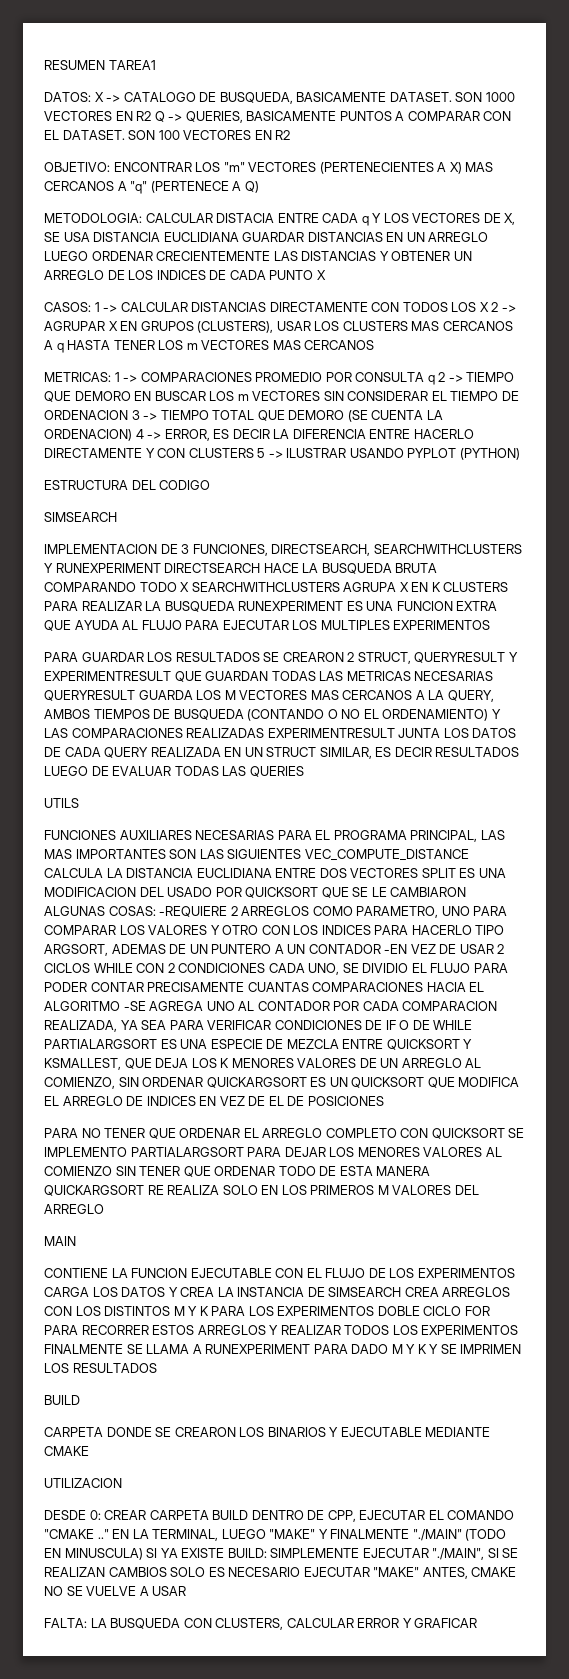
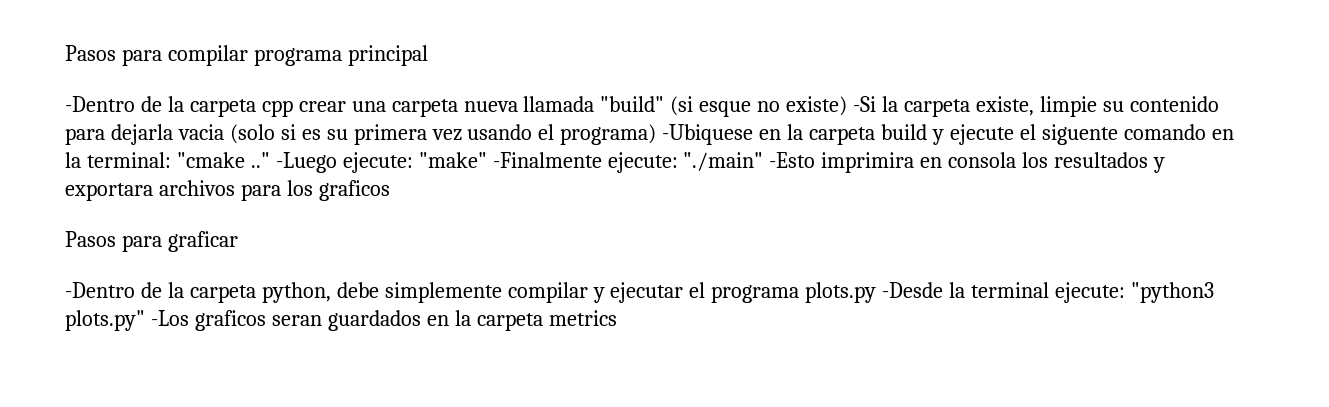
- RESUMEN TAREA1
- DATOS: X -> CATALOGO DE BUSQUEDA, BASICAMENTE DATASET. SON 1000 VECTORES EN R2 Q -> QUERIES, BASICAMENTE PUNTOS A COMPARAR CON EL DATASET. SON 100 VECTORES EN R2
- OBJETIVO: ENCONTRAR LOS "m" VECTORES (PERTENECIENTES A X) MAS CERCANOS A "q" (PERTENECE A Q)
- METODOLOGIA: CALCULAR DISTACIA ENTRE CADA q Y LOS VECTORES DE X, SE USA DISTANCIA EUCLIDIANA GUARDAR DISTANCIAS EN UN ARREGLO LUEGO ORDENAR CRECIENTEMENTE LAS DISTANCIAS Y OBTENER UN ARREGLO DE LOS INDICES DE CADA PUNTO X
- CASOS: 1 -> CALCULAR DISTANCIAS DIRECTAMENTE CON TODOS LOS X 2 -> AGRUPAR X EN GRUPOS (CLUSTERS), USAR LOS CLUSTERS MAS CERCANOS A q HASTA TENER LOS m VECTORES MAS CERCANOS
- METRICAS: 1 -> COMPARACIONES PROMEDIO POR CONSULTA q 2 -> TIEMPO QUE DEMORO EN BUSCAR LOS m VECTORES SIN CONSIDERAR EL TIEMPO DE ORDENACION 3 -> TIEMPO TOTAL QUE DEMORO (SE CUENTA LA ORDENACION) 4 -> ERROR, ES DECIR LA DIFERENCIA ENTRE HACERLO DIRECTAMENTE Y CON CLUSTERS 5 -> ILUSTRAR USANDO PYPLOT (PYTHON)
- ESTRUCTURA DEL CODIGO
- SIMSEARCH
- IMPLEMENTACION DE 3 FUNCIONES, DIRECTSEARCH, SEARCHWITHCLUSTERS Y RUNEXPERIMENT DIRECTSEARCH HACE LA BUSQUEDA BRUTA COMPARANDO TODO X SEARCHWITHCLUSTERS AGRUPA X EN K CLUSTERS PARA REALIZAR LA BUSQUEDA RUNEXPERIMENT ES UNA FUNCION EXTRA QUE AYUDA AL FLUJO PARA EJECUTAR LOS MULTIPLES EXPERIMENTOS
- PARA GUARDAR LOS RESULTADOS SE CREARON 2 STRUCT, QUERYRESULT Y EXPERIMENTRESULT QUE GUARDAN TODAS LAS METRICAS NECESARIAS QUERYRESULT GUARDA LOS M VECTORES MAS CERCANOS A LA QUERY, AMBOS TIEMPOS DE BUSQUEDA (CONTANDO O NO EL ORDENAMIENTO) Y LAS COMPARACIONES REALIZADAS EXPERIMENTRESULT JUNTA LOS DATOS DE CADA QUERY REALIZADA EN UN STRUCT SIMILAR, ES DECIR RESULTADOS LUEGO DE EVALUAR TODAS LAS QUERIES
- UTILS
- FUNCIONES AUXILIARES NECESARIAS PARA EL PROGRAMA PRINCIPAL, LAS MAS IMPORTANTES SON LAS SIGUIENTES VEC_COMPUTE_DISTANCE CALCULA LA DISTANCIA EUCLIDIANA ENTRE DOS VECTORES SPLIT ES UNA MODIFICACION DEL USADO POR QUICKSORT QUE SE LE CAMBIARON ALGUNAS COSAS: -REQUIERE 2 ARREGLOS COMO PARAMETRO, UNO PARA COMPARAR LOS VALORES Y OTRO CON LOS INDICES PARA HACERLO TIPO ARGSORT, ADEMAS DE UN PUNTERO A UN CONTADOR -EN VEZ DE USAR 2 CICLOS WHILE CON 2 CONDICIONES CADA UNO, SE DIVIDIO EL FLUJO PARA PODER CONTAR PRECISAMENTE CUANTAS COMPARACIONES HACIA EL ALGORITMO -SE AGREGA UNO AL CONTADOR POR CADA COMPARACION REALIZADA, YA SEA PARA VERIFICAR CONDICIONES DE IF O DE WHILE PARTIALARGSORT ES UNA ESPECIE DE MEZCLA ENTRE QUICKSORT Y KSMALLEST, QUE DEJA LOS K MENORES VALORES DE UN ARREGLO AL COMIENZO, SIN ORDENAR QUICKARGSORT ES UN QUICKSORT QUE MODIFICA EL ARREGLO DE INDICES EN VEZ DE EL DE POSICIONES
- PARA NO TENER QUE ORDENAR EL ARREGLO COMPLETO CON QUICKSORT SE IMPLEMENTO PARTIALARGSORT PARA DEJAR LOS MENORES VALORES AL COMIENZO SIN TENER QUE ORDENAR TODO DE ESTA MANERA QUICKARGSORT RE REALIZA SOLO EN LOS PRIMEROS M VALORES DEL ARREGLO
- MAIN
- CONTIENE LA FUNCION EJECUTABLE CON EL FLUJO DE LOS EXPERIMENTOS CARGA LOS DATOS Y CREA LA INSTANCIA DE SIMSEARCH CREA ARREGLOS CON LOS DISTINTOS M Y K PARA LOS EXPERIMENTOS DOBLE CICLO FOR PARA RECORRER ESTOS ARREGLOS Y REALIZAR TODOS LOS EXPERIMENTOS FINALMENTE SE LLAMA A RUNEXPERIMENT PARA DADO M Y K Y SE IMPRIMEN LOS RESULTADOS
- BUILD
- CARPETA DONDE SE CREARON LOS BINARIOS Y EJECUTABLE MEDIANTE CMAKE
- UTILIZACION
- DESDE 0: CREAR CARPETA BUILD DENTRO DE CPP, EJECUTAR EL COMANDO "CMAKE .." EN LA TERMINAL, LUEGO "MAKE" Y FINALMENTE "./MAIN" (TODO EN MINUSCULA) SI YA EXISTE BUILD: SIMPLEMENTE EJECUTAR "./MAIN", SI SE REALIZAN CAMBIOS SOLO ES NECESARIO EJECUTAR "MAKE" ANTES, CMAKE NO SE VUELVE A USAR
- FALTA: LA BUSQUEDA CON CLUSTERS, CALCULAR ERROR Y GRAFICAR
+ Pasos para compilar programa principal
+ -Dentro de la carpeta cpp crear una carpeta nueva llamada "build" (si esque no existe) -Si la carpeta existe, limpie su contenido para dejarla vacia (solo si es su primera vez usando el programa) -Ubiquese en la carpeta build y ejecute el siguente comando en la terminal: "cmake .." -Luego ejecute: "make" -Finalmente ejecute: "./main" -Esto imprimira en consola los resultados y exportara archivos para los graficos
+ Pasos para graficar
+ -Dentro de la carpeta python, debe simplemente compilar y ejecutar el programa plots.py -Desde la terminal ejecute: "python3 plots.py" -Los graficos seran guardados en la carpeta metrics

